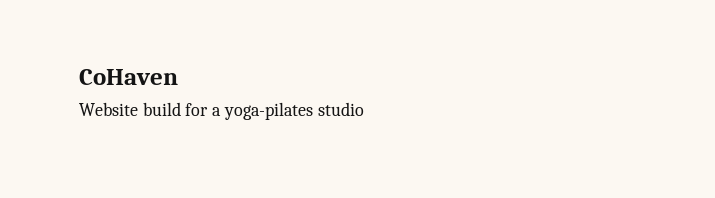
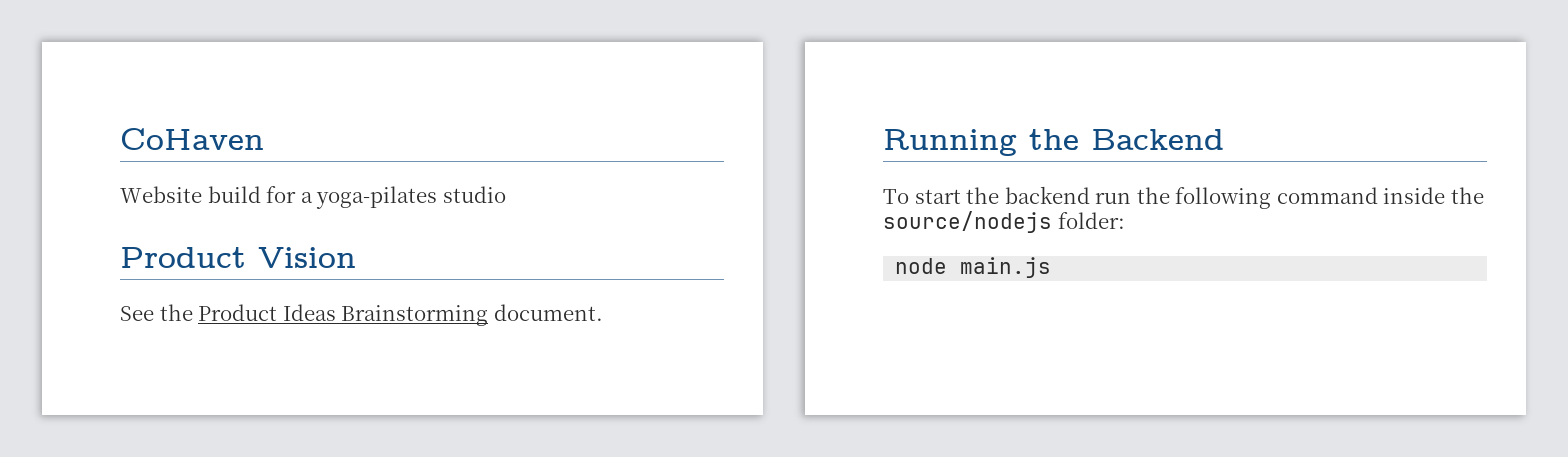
+ Product Vision
+ See the Product Ideas Brainstorming document.
+ Running the Backend
+ To start the backend run the following command inside the source/nodejs folder:
+ node main.js

